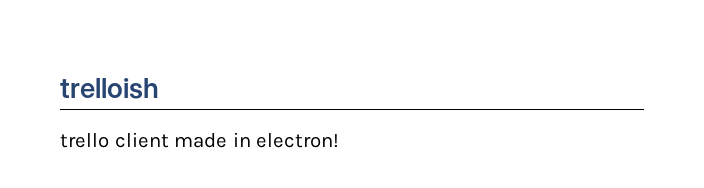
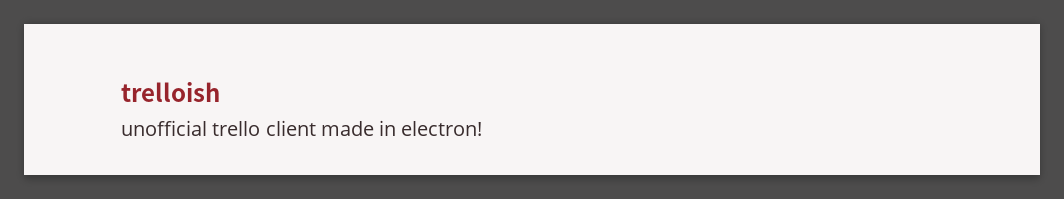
- trello client made in electron!
+ unofficial trello client made in electron!

